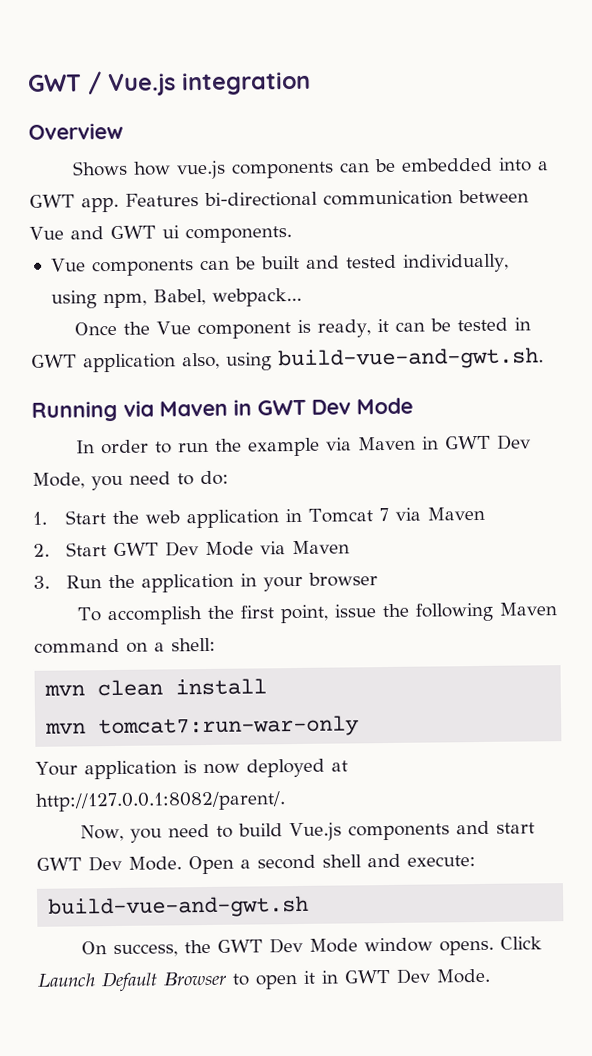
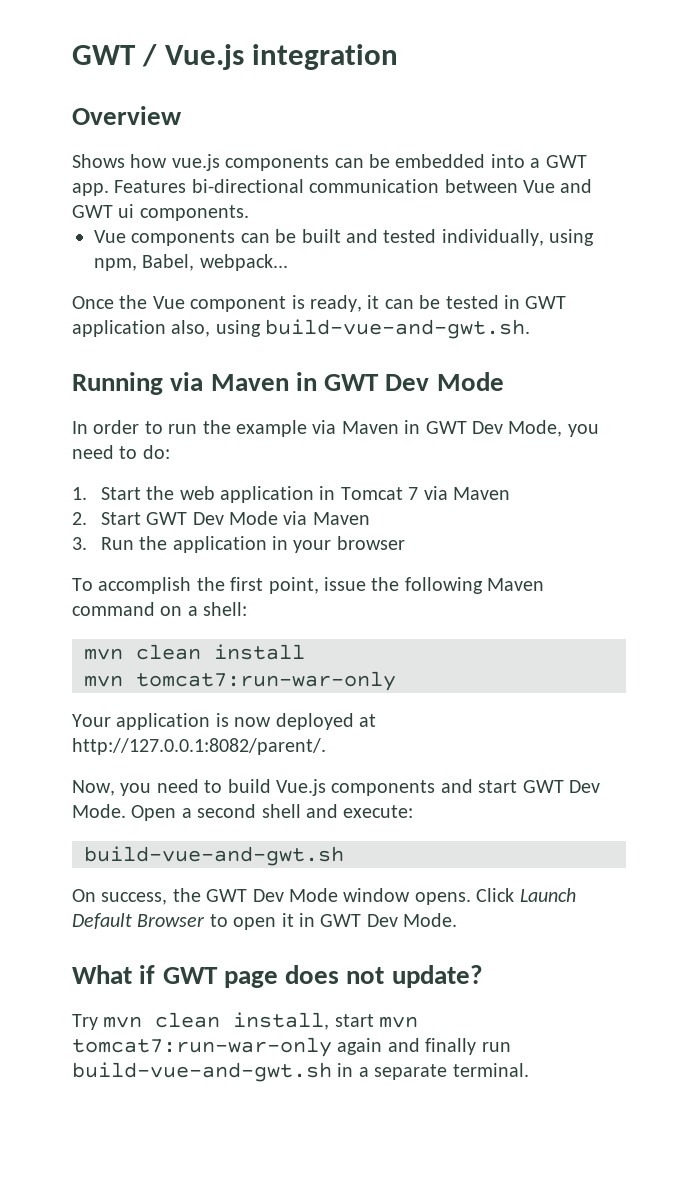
+ What if GWT page does not update?
+ Try mvn clean install, start mvn tomcat7:run-war-only again and finally run build-vue-and-gwt.sh in a separate terminal.

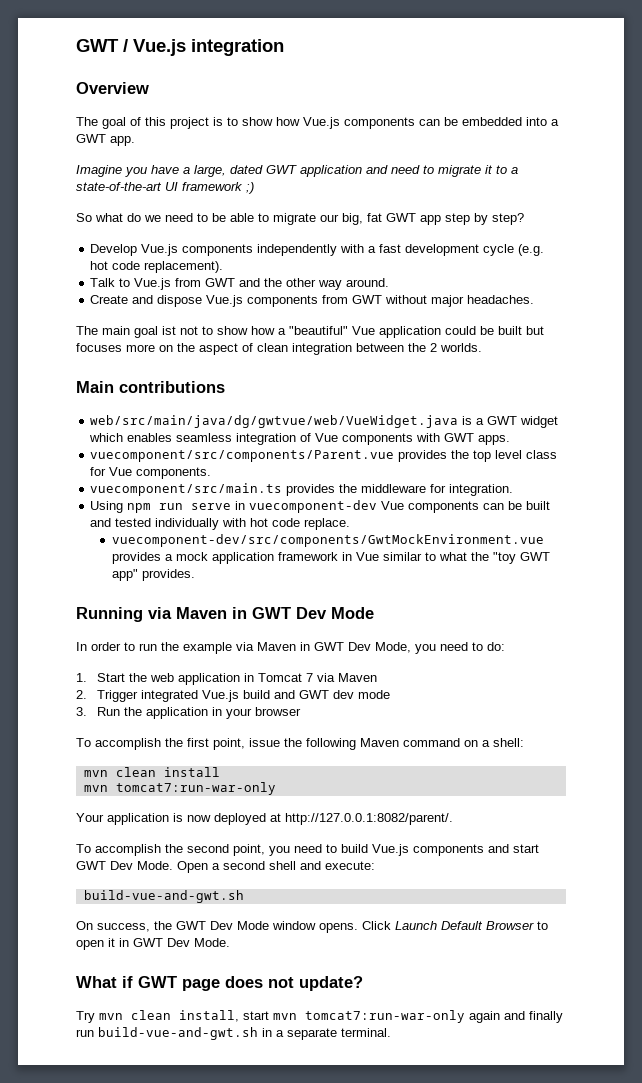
- Shows how vue.js components can be embedded into a GWT app. Features bi-directional communication between Vue and GWT ui components.
- Vue components can be built and tested individually, using npm, Babel, webpack...
- Once the Vue component is ready, it can be tested in GWT application also, using build-vue-and-gwt.sh.
+ The goal of this project is to show how Vue.js components can be embedded into a GWT app.
+ Imagine you have a large, dated GWT application and need to migrate it to a state-of-the-art UI framework ;)
+ So what do we need to be able to migrate our big, fat GWT app step by step?
+ Develop Vue.js components independently with a fast development cycle (e.g. hot code replacement).
+ Talk to Vue.js from GWT and the other way around.
+ Create and dispose Vue.js components from GWT without major headaches.
+ The main goal ist not to show how a "beautiful" Vue application could be built but focuses more on the aspect of clean integration between the 2 worlds.
+ Main contributions
+ web/src/main/java/dg/gwtvue/web/VueWidget.java is a GWT widget which enables seamless integration of Vue components with GWT apps.
+ vuecomponent/src/components/Parent.vue provides the top level class for Vue components.
+ vuecomponent/src/main.ts provides the middleware for integration.
+ Using npm run serve in vuecomponent-dev Vue components can be built and tested individually with hot code replace.
+ vuecomponent-dev/src/components/GwtMockEnvironment.vue provides a mock application framework in Vue similar to what the "toy GWT app" provides.
- 2. Start GWT Dev Mode via Maven
+ 2. Trigger integrated Vue.js build and GWT dev mode
- Now, you need to build Vue.js components and start GWT Dev Mode.
+ To accomplish the second point, you need to build Vue.js components and start GWT Dev Mode.

